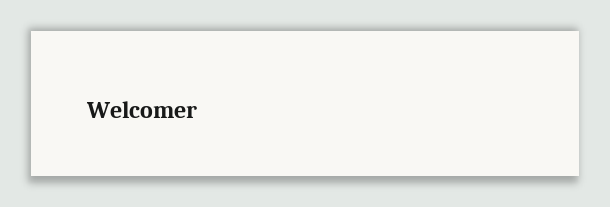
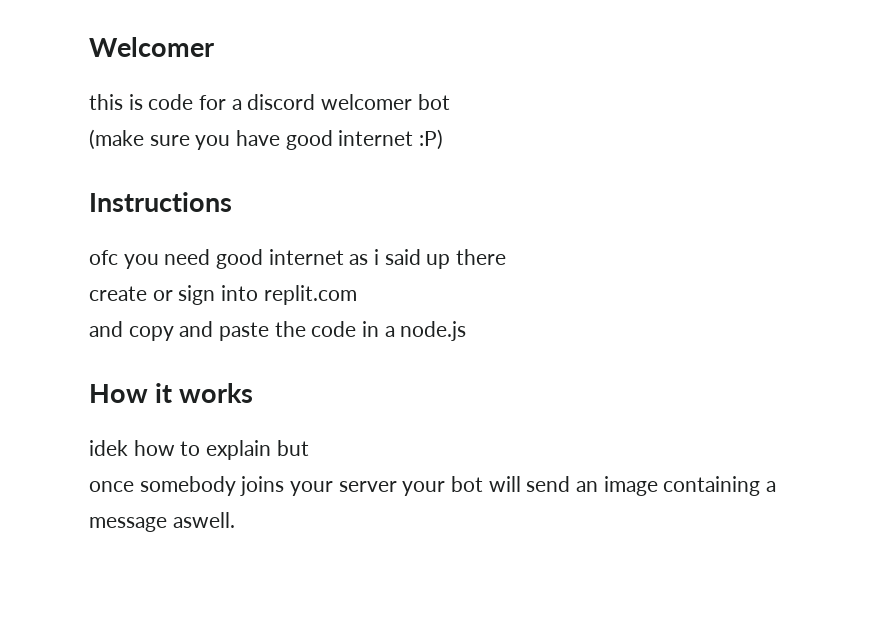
+ this is code for a discord welcomer bot
+ (make sure you have good internet :P)
+ Instructions
+ ofc you need good internet as i said up there
+ create or sign into replit.com
+ and copy and paste the code in a node.js
+ How it works
+ idek how to explain but
+ once somebody joins your server your bot will send an image containing a message aswell.

